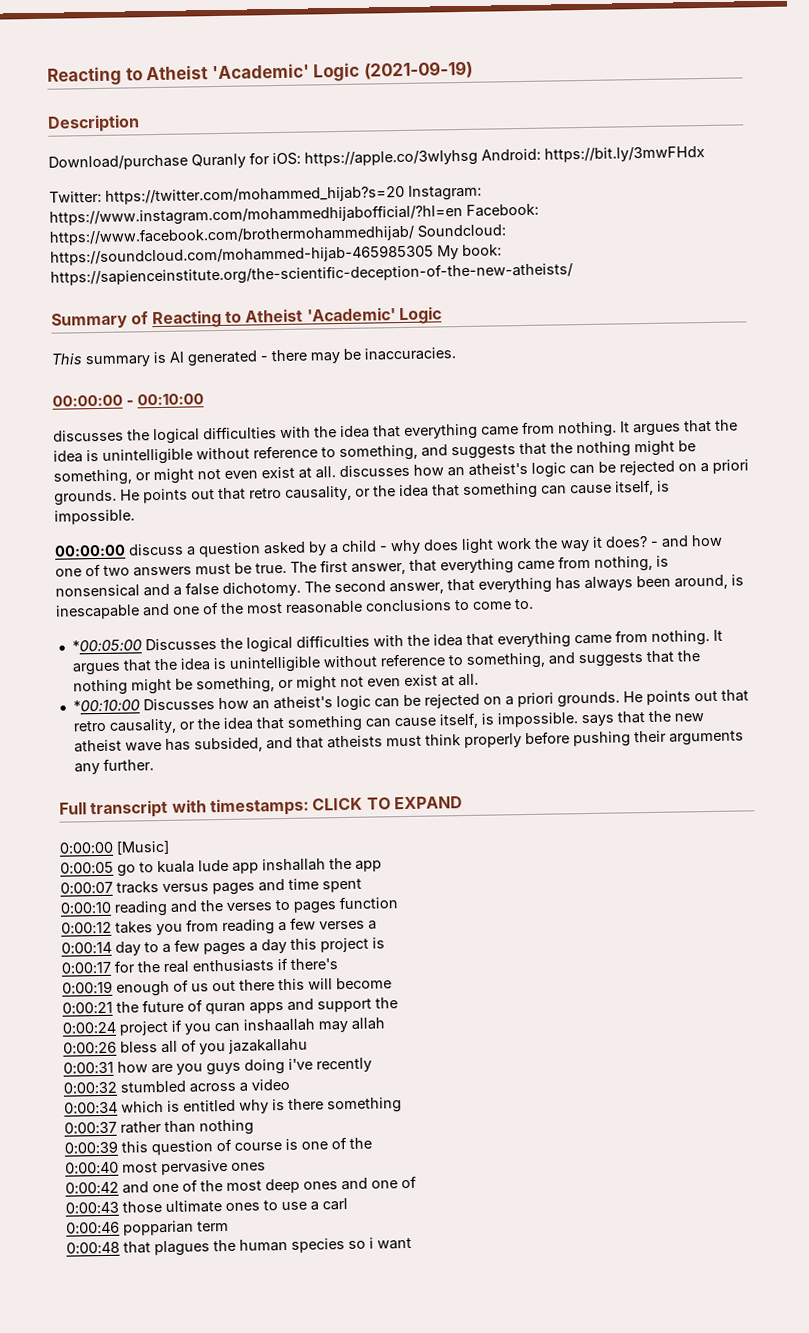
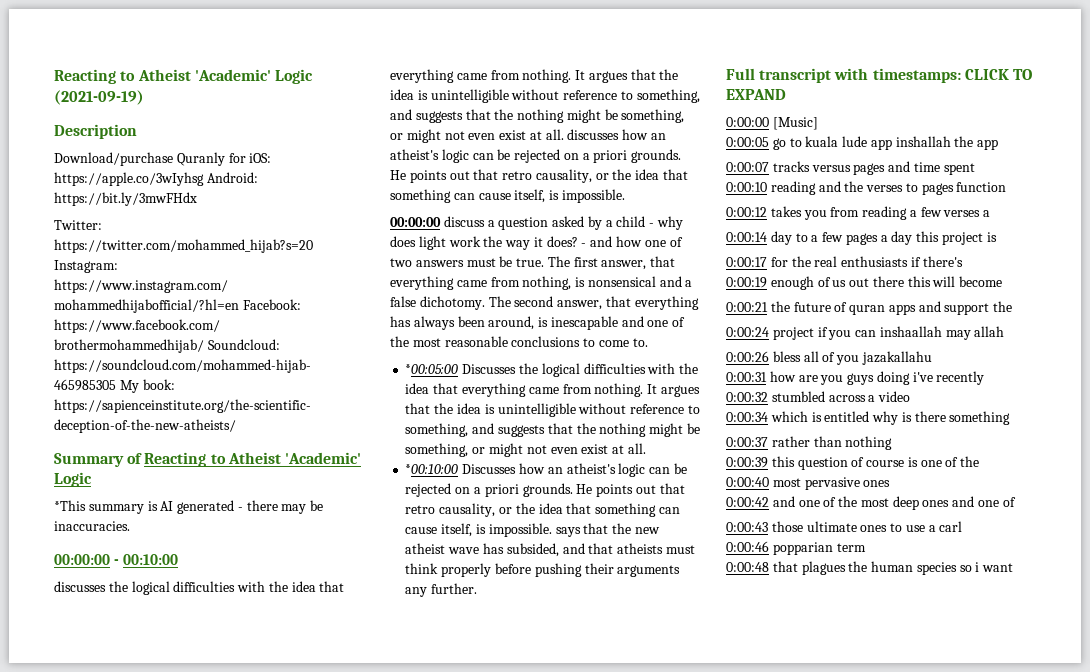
- This summary is AI generated - there may be inaccuracies.
+ *This summary is AI generated - there may be inaccuracies.

